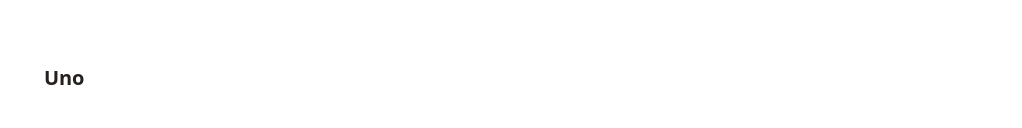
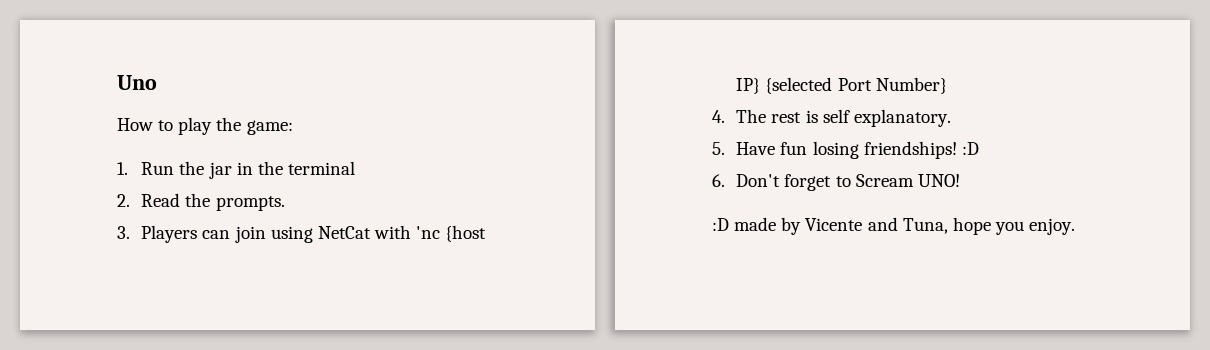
+ How to play the game:
+ 1. Run the jar in the terminal
+ 2. Read the prompts.
+ 3. Players can join using NetCat with 'nc {host IP} {selected Port Number}
+ 4. The rest is self explanatory.
+ 5. Have fun losing friendships! :D
+ 6. Don't forget to Scream UNO!
+ :D made by Vicente and Tuna, hope you enjoy.

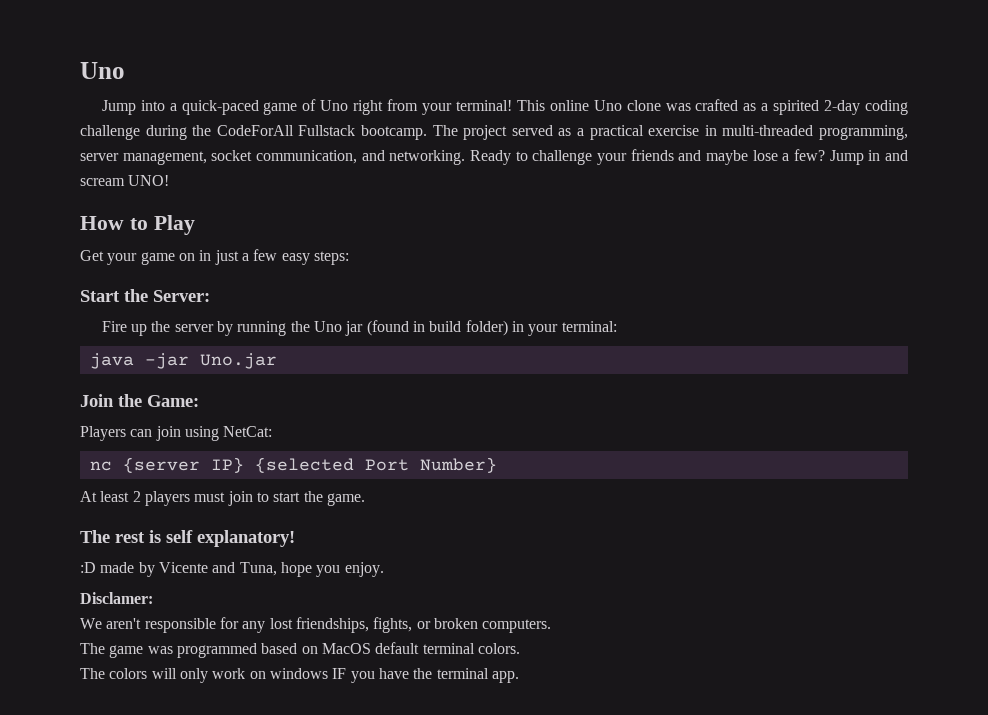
- How to play the game:
- 1. Run the jar in the terminal
- 2. Read the prompts.
- 3. Players can join using NetCat with 'nc {host IP} {selected Port Number}
- 4. The rest is self explanatory.
- 5. Have fun losing friendships! :D
- 6. Don't forget to Scream UNO!
+ Jump into a quick-paced game of Uno right from your terminal! This online Uno clone was crafted as a spirited 2-day coding challenge during the CodeForAll Fullstack bootcamp. The project served as a practical exercise in multi-threaded programming, server management, socket communication, and networking. Ready to challenge your friends and maybe lose a few? Jump in and scream UNO!
+ How to Play
+ Get your game on in just a few easy steps:
+ Start the Server:
+ Fire up the server by running the Uno jar (found in build folder) in your terminal:
+ java -jar Uno.jar
+ Join the Game:
+ Players can join using NetCat:
+ nc {server IP} {selected Port Number}
+ At least 2 players must join to start the game.
+ The rest is self explanatory!
+ Disclamer:
+ We aren't responsible for any lost friendships, fights, or broken computers.
+ The game was programmed based on MacOS default terminal colors.
+ The colors will only work on windows IF you have the terminal app.

